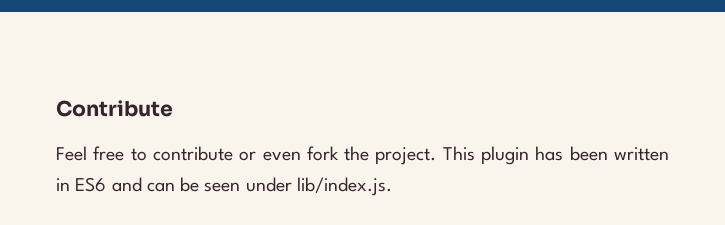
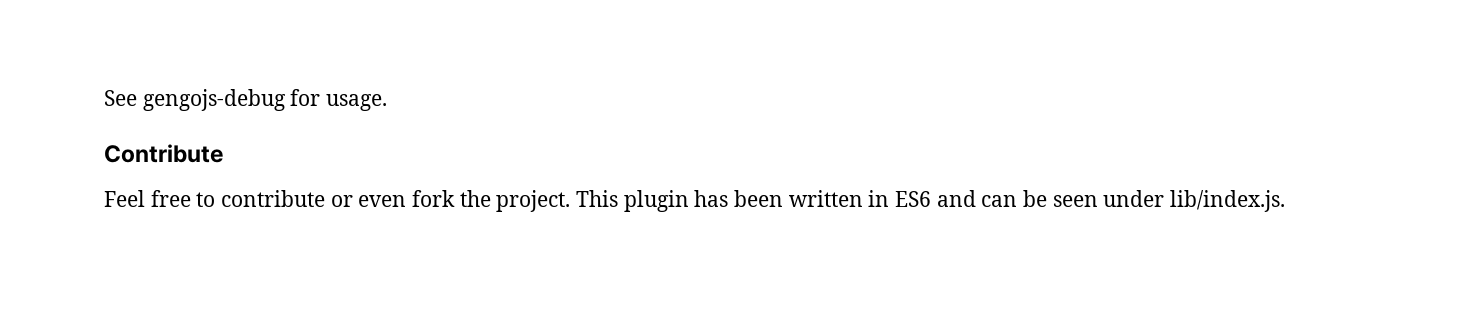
+ See gengojs-debug for usage.

